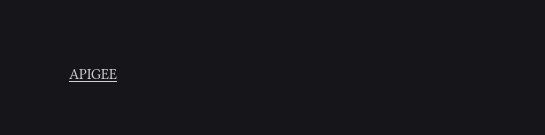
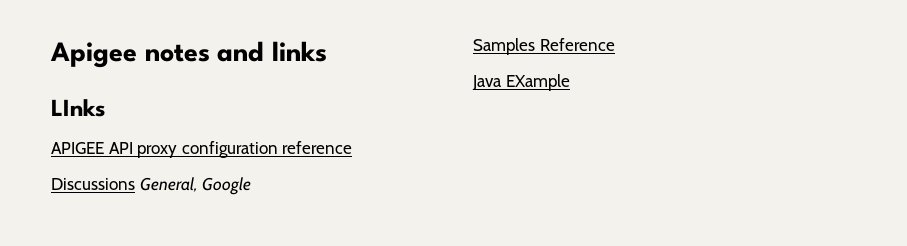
- APIGEE
+ Apigee notes and links
+ LInks
+ APIGEE API proxy configuration reference
+ Discussions General, Google
+ Samples Reference
+ Java EXample

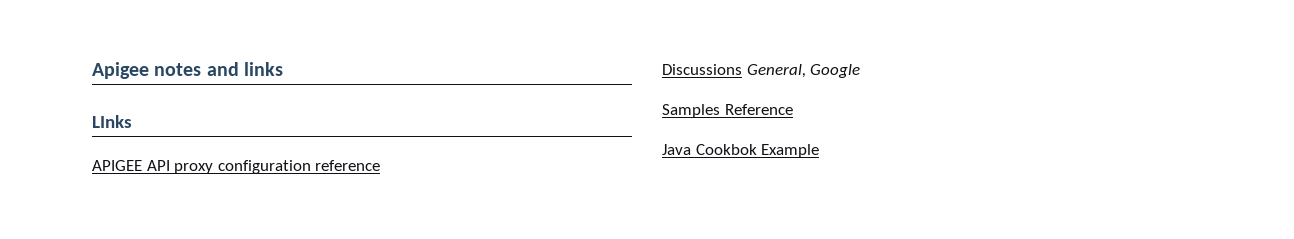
- Java EXample
+ Java Cookbok Example

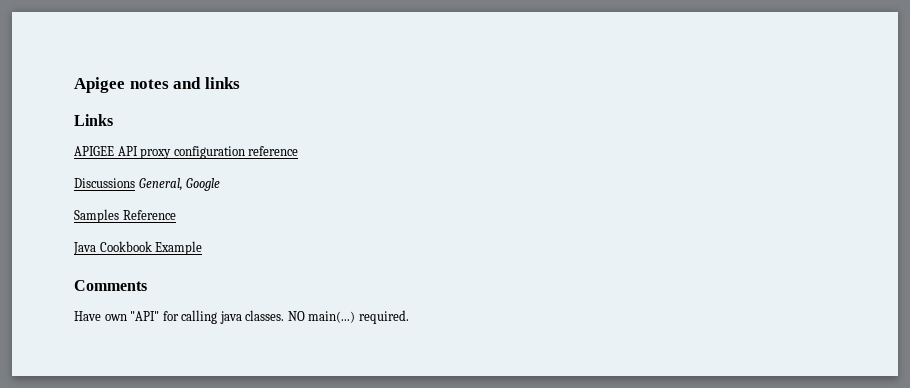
- LInks
+ Links
- Java Cookbok Example
+ Java Cookbook Example
+ Comments
+ Have own "API" for calling java classes. NO main(...) required.

